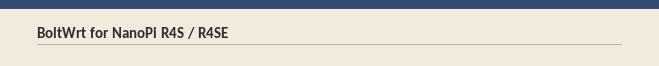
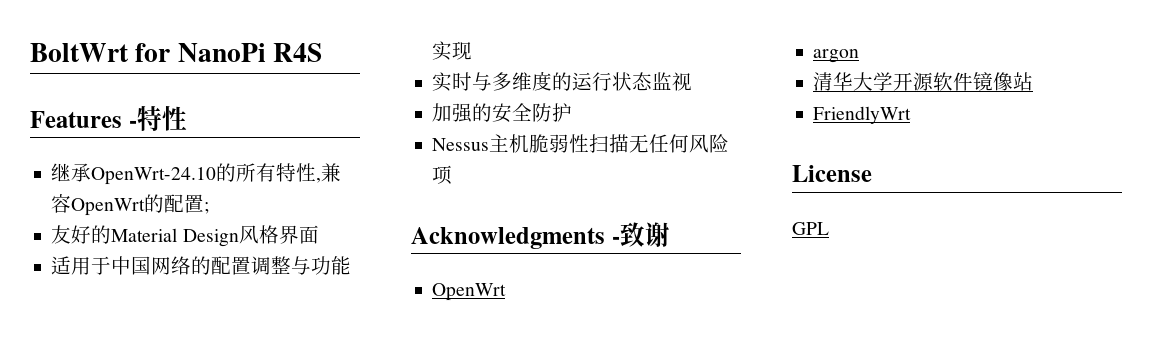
- BoltWrt for NanoPi R4S / R4SE
+ BoltWrt for NanoPi R4S
+ Features -特性
+ 继承OpenWrt-24.10的所有特性,兼容OpenWrt的配置;
+ 友好的Material Design风格界面
+ 适用于中国网络的配置调整与功能实现
+ 实时与多维度的运行状态监视
+ 加强的安全防护
+ Nessus主机脆弱性扫描无任何风险项
+ Acknowledgments -致谢
+ OpenWrt
+ argon
+ 清华大学开源软件镜像站
+ FriendlyWrt
+ License
+ GPL

